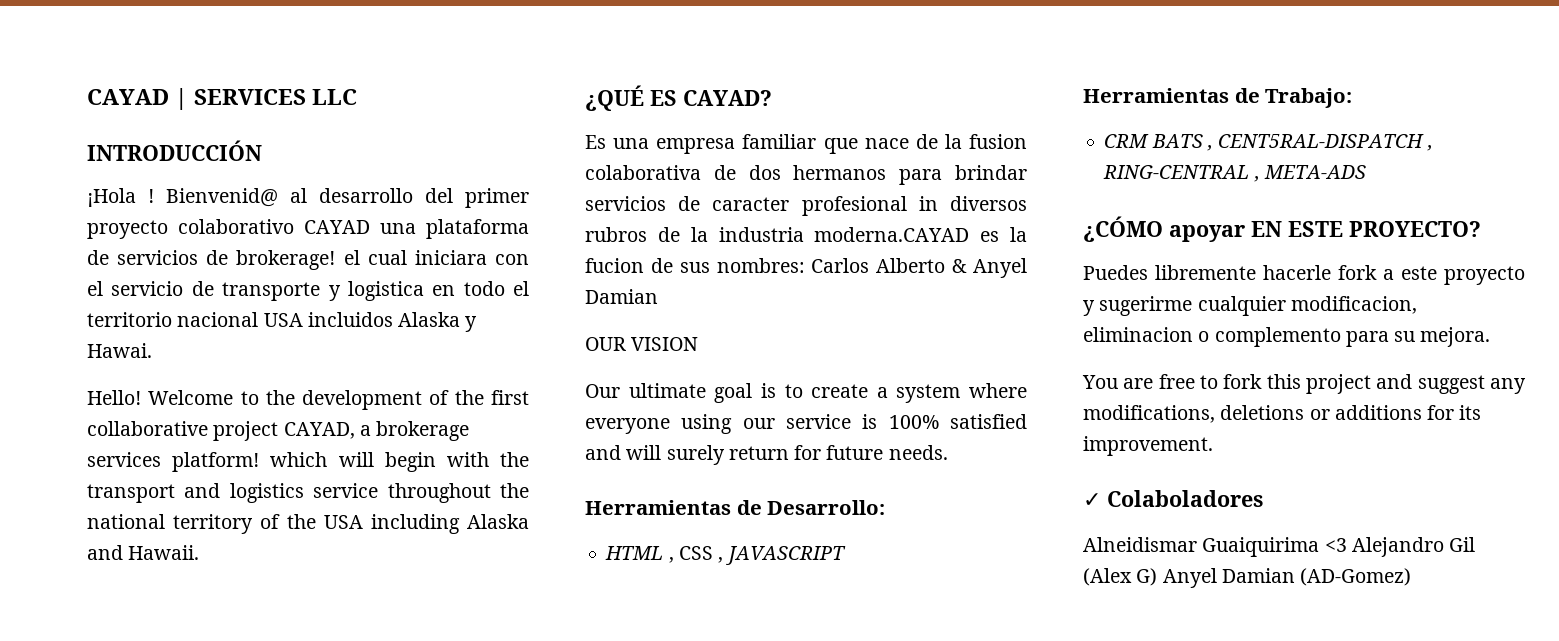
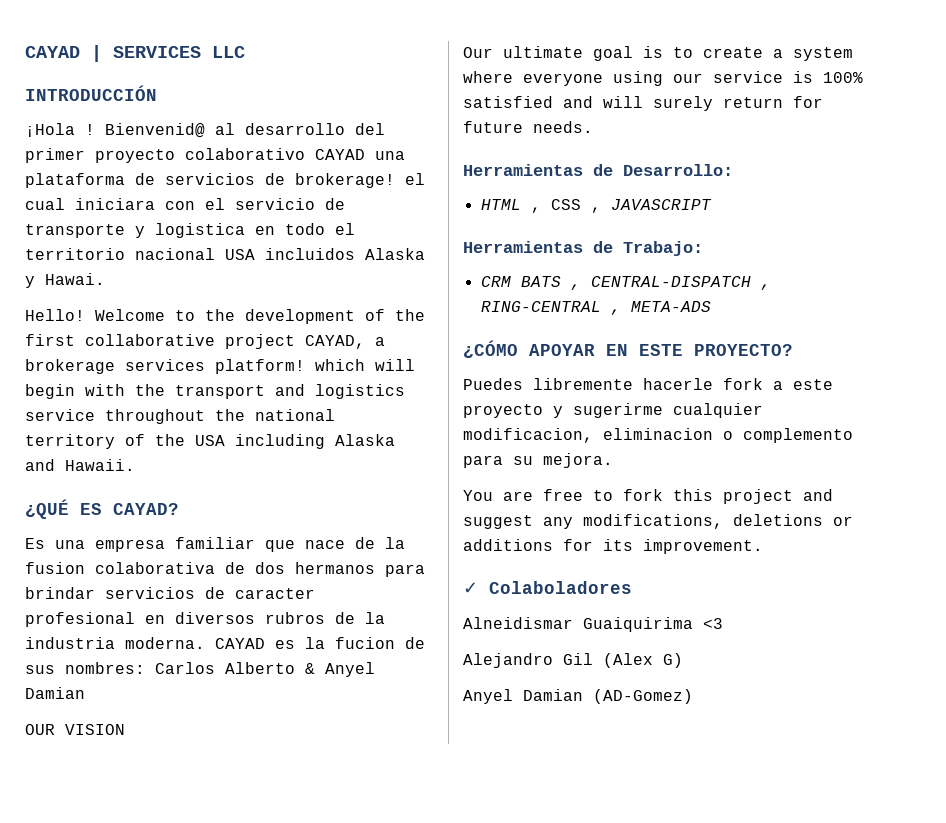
- Es una empresa familiar que nace de la fusion colaborativa de dos hermanos para brindar servicios de caracter profesional in diversos rubros de la industria moderna.CAYAD es la fucion de sus nombres: Carlos Alberto & Anyel Damian
+ Es una empresa familiar que nace de la fusion colaborativa de dos hermanos para brindar servicios de caracter profesional en diversos rubros de la industria moderna. CAYAD es la fucion de sus nombres: Carlos Alberto & Anyel Damian
- CRM BATS , CENT5RAL-DISPATCH , RING-CENTRAL , META-ADS
+ CRM BATS , CENTRAL-DISPATCH , RING-CENTRAL , META-ADS
- ¿CÓMO apoyar EN ESTE PROYECTO?
+ ¿CÓMO APOYAR EN ESTE PROYECTO?
- Alneidismar Guaiquirima <3 Alejandro Gil (Alex G) Anyel Damian (AD-Gomez)
+ Alneidismar Guaiquirima <3
+ Alejandro Gil (Alex G)
+ Anyel Damian (AD-Gomez)

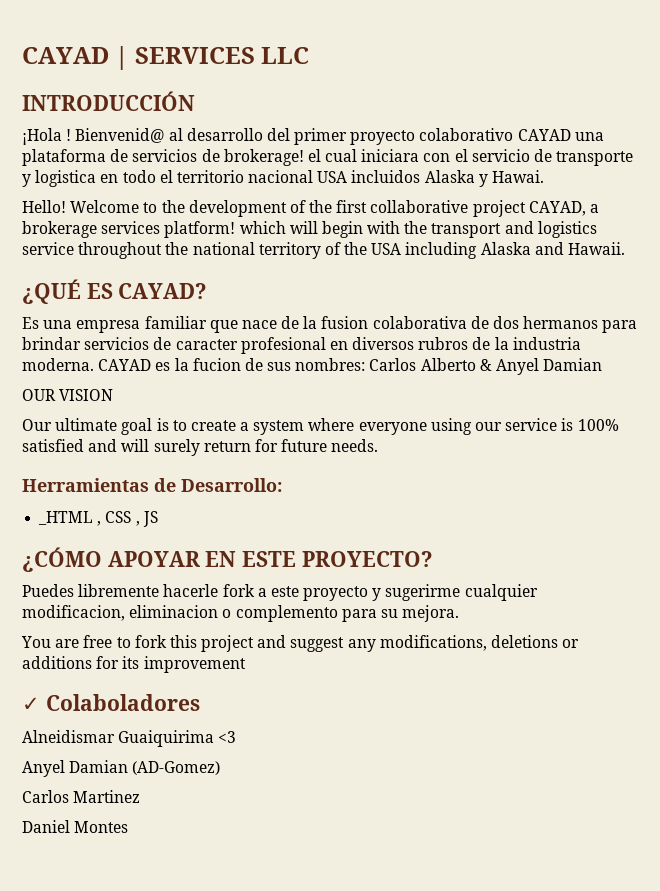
- HTML , CSS , JAVASCRIPT
- Herramientas de Trabajo:
- CRM BATS , CENTRAL-DISPATCH , RING-CENTRAL , META-ADS
+ _HTML , CSS , JS
- You are free to fork this project and suggest any modifications, deletions or additions for its improvement.
+ You are free to fork this project and suggest any modifications, deletions or additions for its improvement
- Alejandro Gil (Alex G)
+ Carlos Martinez
+ Daniel Montes

